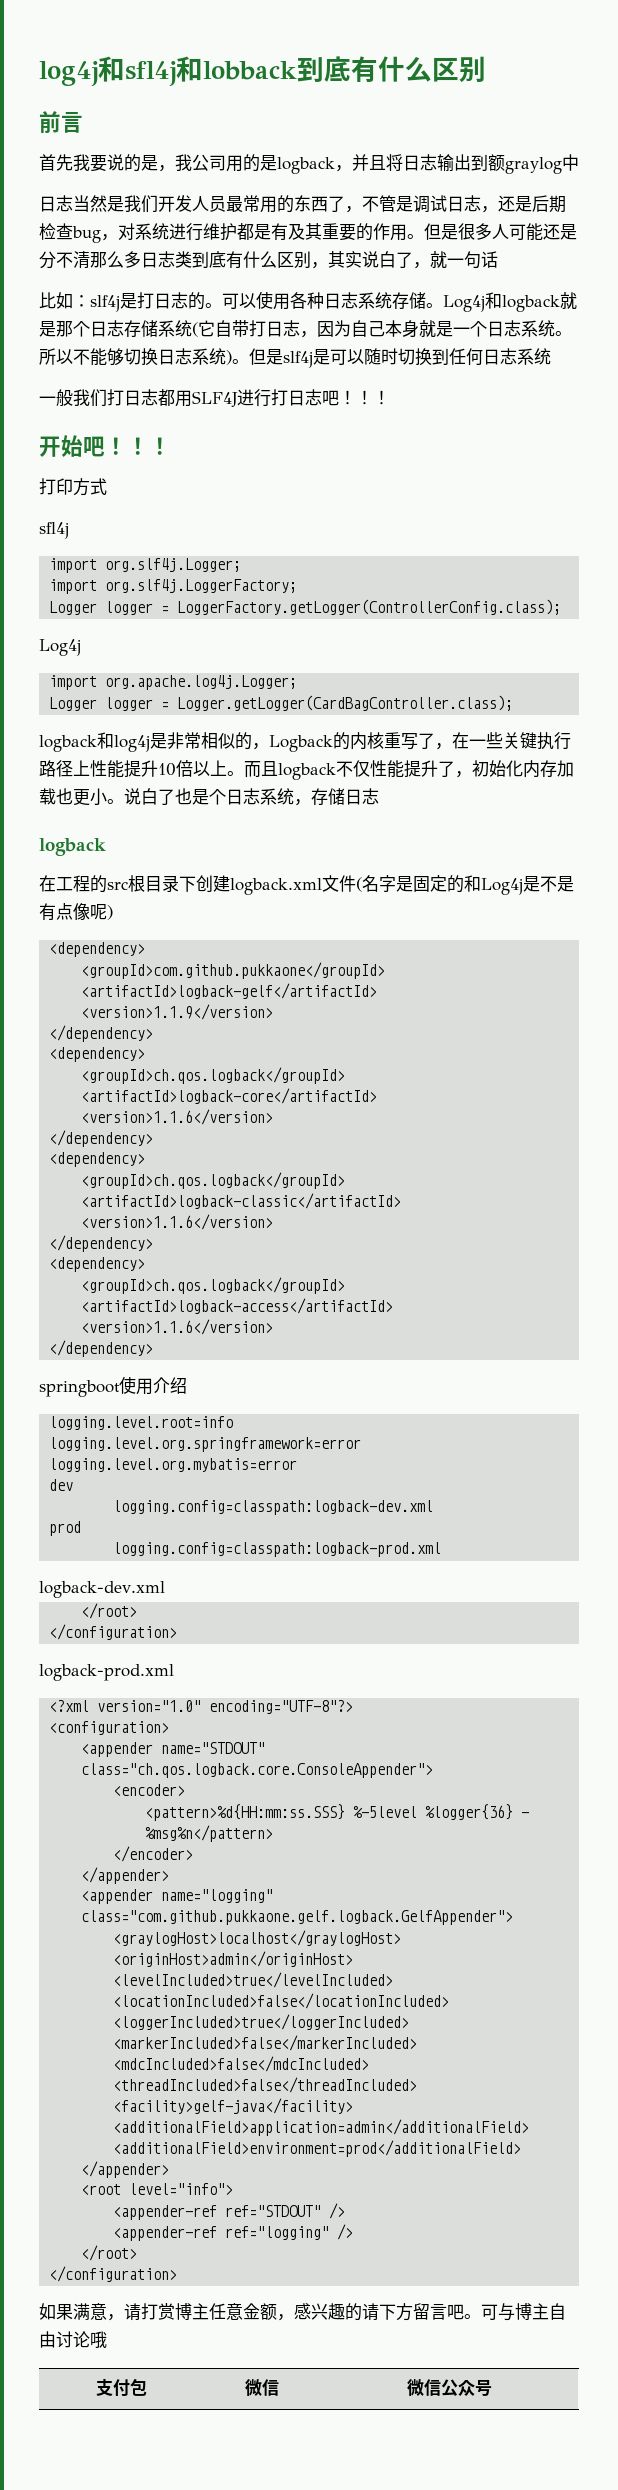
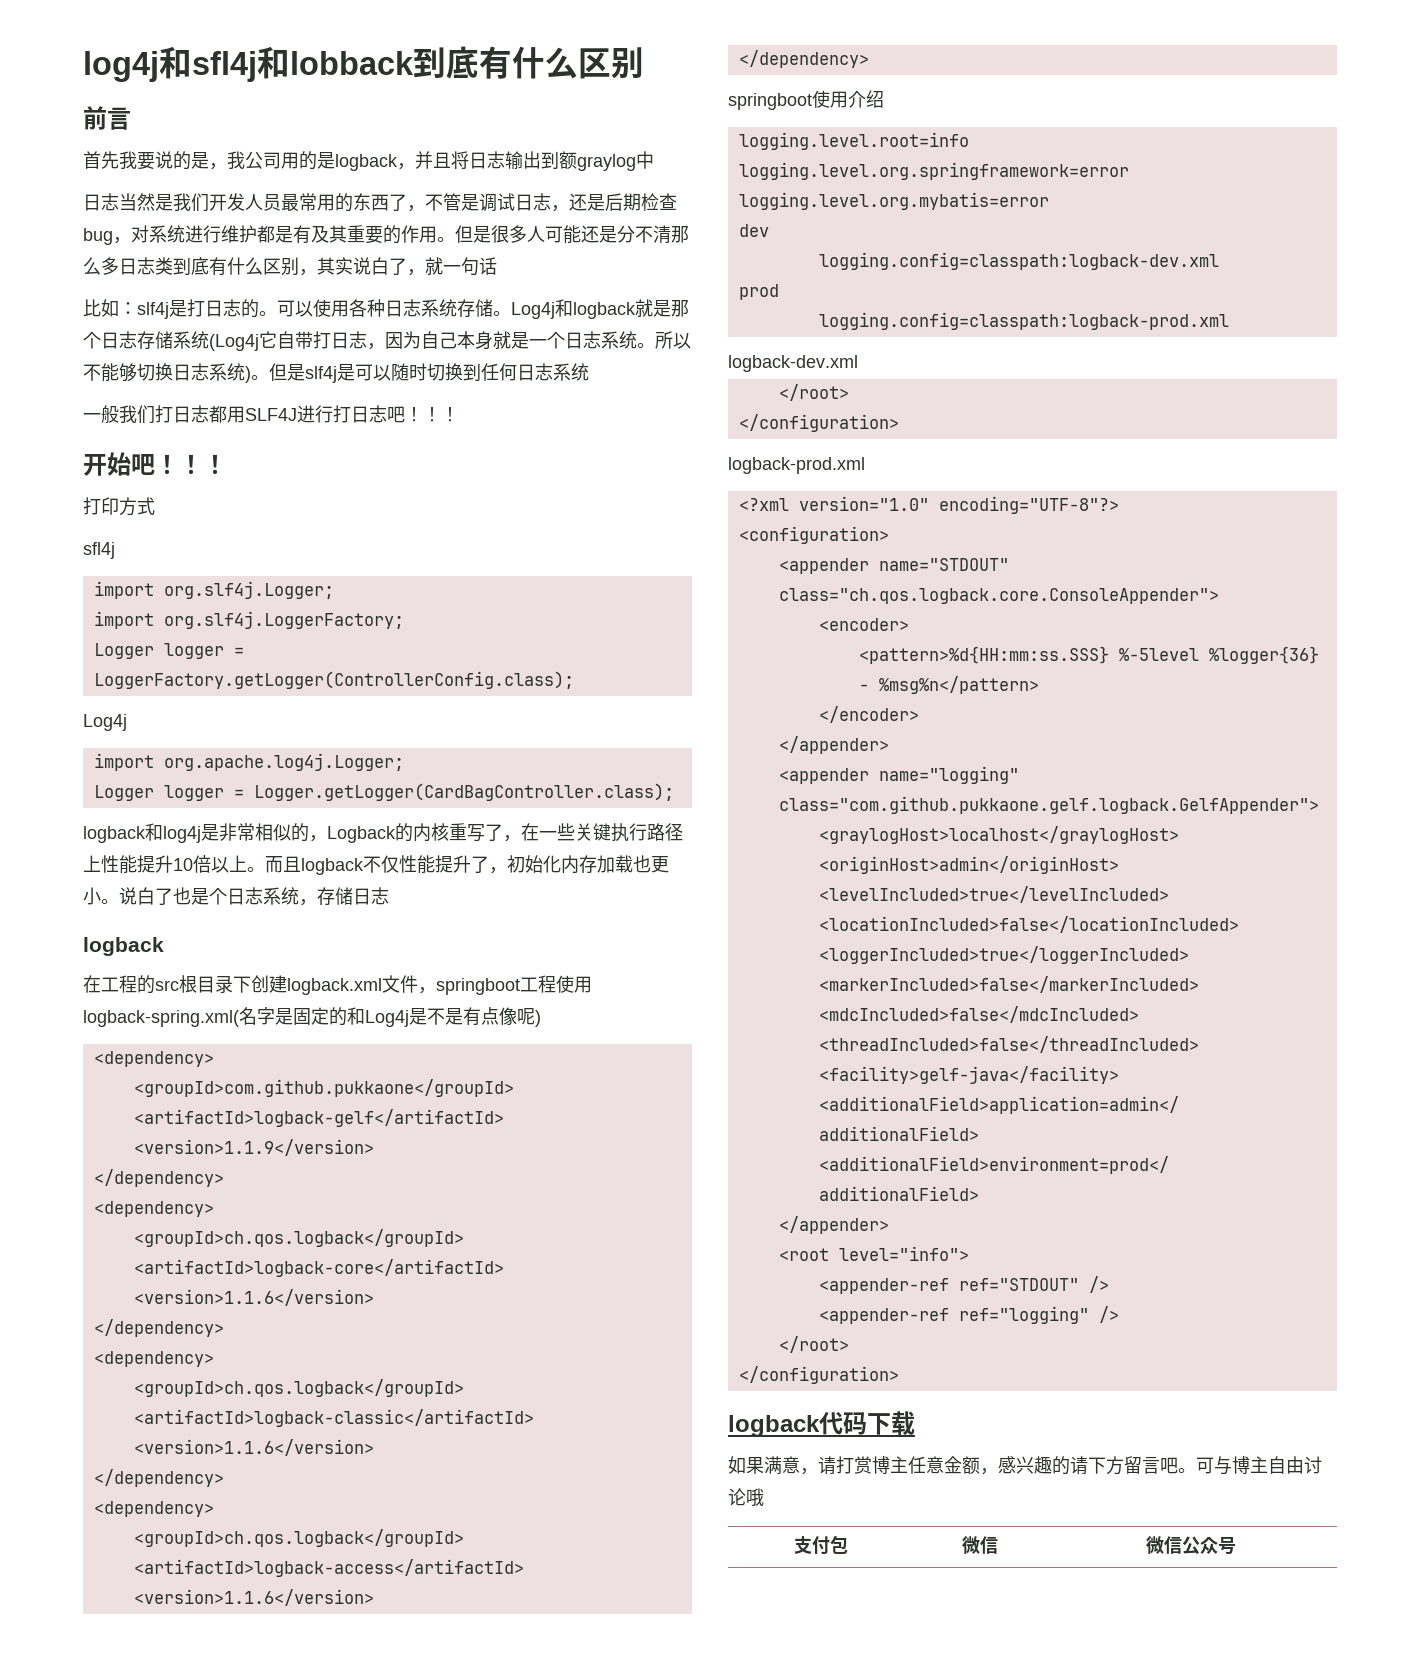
- Log4j和logback就是那个日志存储系统(它自带打日志，因为自己本身就是一个日志系统。
+ Log4j和logback就是那个日志存储系统(Log4j它自带打日志，因为自己本身就是一个日志系统。
- 在工程的src根目录下创建logback.xml文件(名字是固定的和Log4j是不是有点像呢)
+ 在工程的src根目录下创建logback.xml文件，springboot工程使用logback-spring.xml(名字是固定的和Log4j是不是有点像呢)
+ logback代码下载

